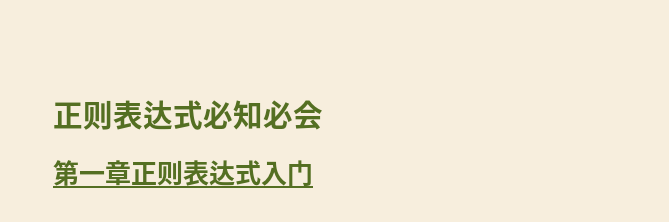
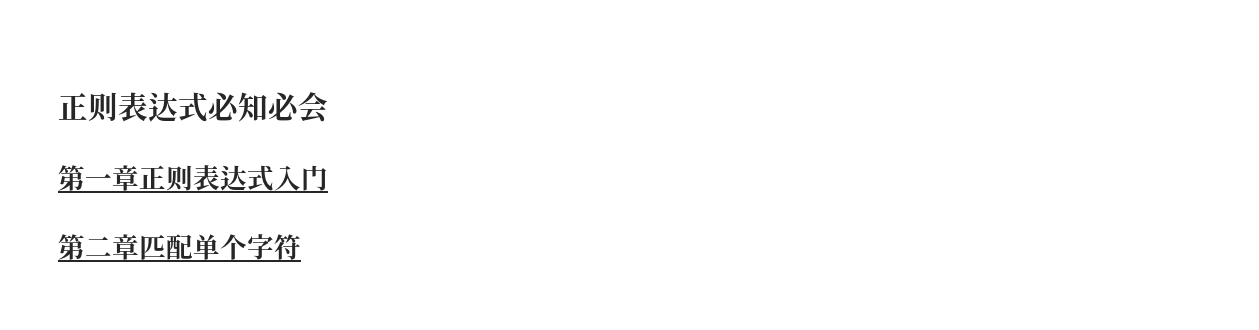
+ 第二章匹配单个字符

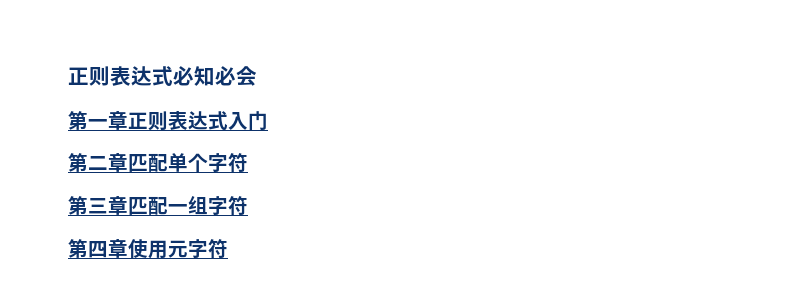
+ 第三章匹配一组字符
+ 第四章使用元字符

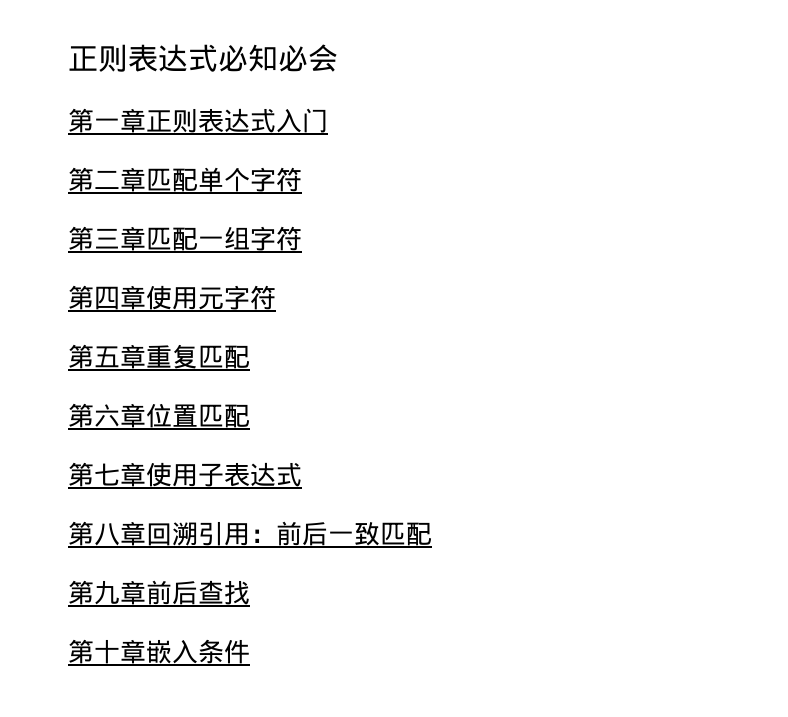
+ 第五章重复匹配
+ 第六章位置匹配
+ 第七章使用子表达式
+ 第八章回溯引用：前后一致匹配
+ 第九章前后查找
+ 第十章嵌入条件

